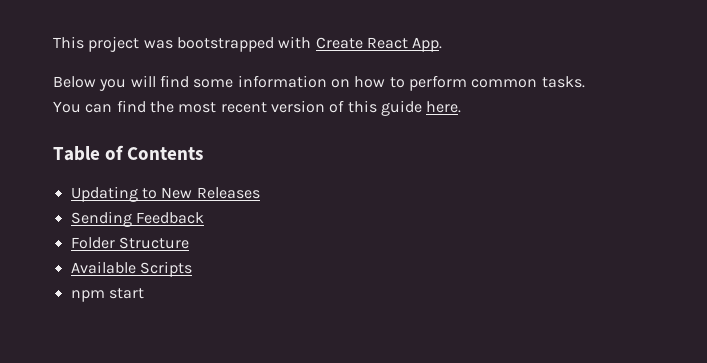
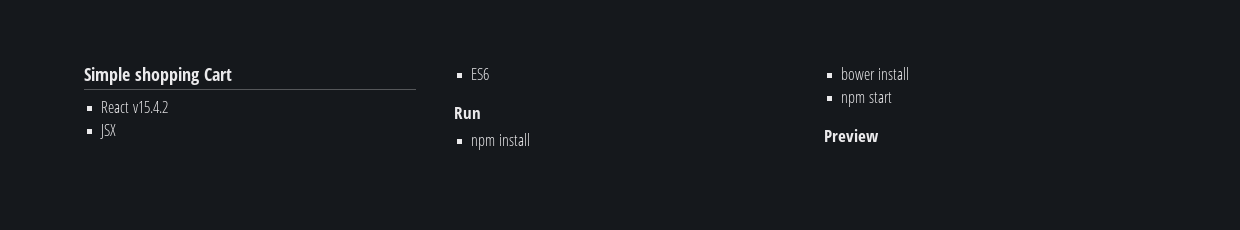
- This project was bootstrapped with Create React App.
- Below you will find some information on how to perform common tasks.
- You can find the most recent version of this guide here.
- Table of Contents
- Updating to New Releases
- Sending Feedback
- Folder Structure
- Available Scripts
+ Simple shopping Cart
+ React v15.4.2
+ JSX
+ ES6
+ Run
+ npm install
+ bower install
+ Preview

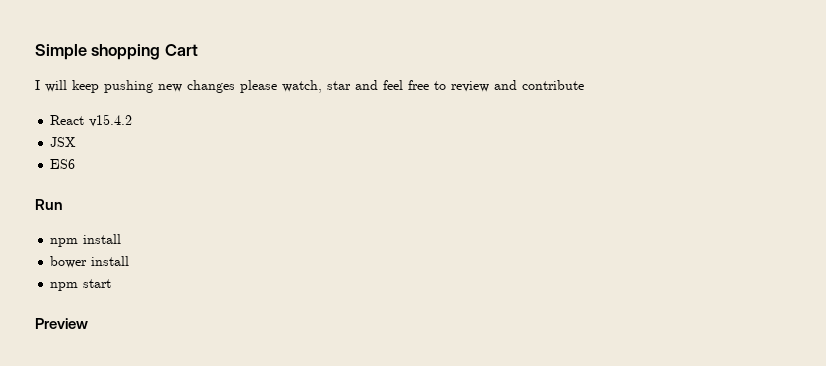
+ I will keep pushing new changes please watch, star and feel free to review and contribute

